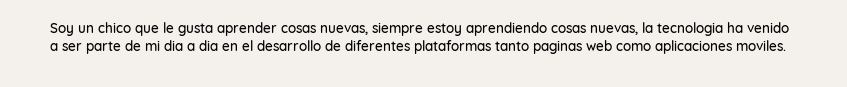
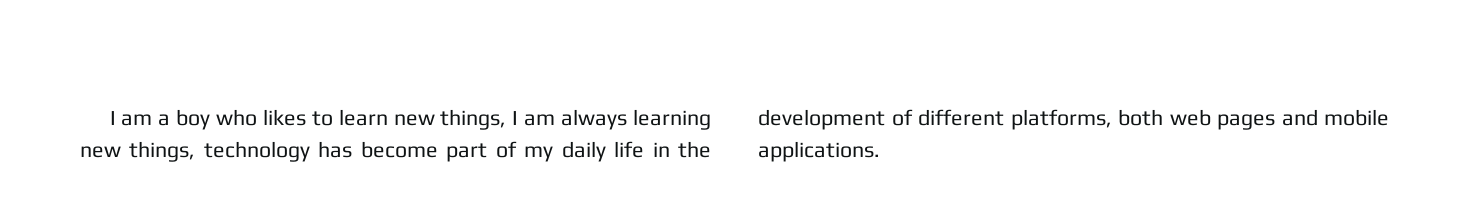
- Soy un chico que le gusta aprender cosas nuevas, siempre estoy aprendiendo cosas nuevas, la tecnologia ha venido a ser parte de mi dia a dia en el desarrollo de diferentes plataformas tanto paginas web como aplicaciones moviles.
+ I am a boy who likes to learn new things, I am always learning new things, technology has become part of my daily life in the development of different platforms, both web pages and mobile applications.

